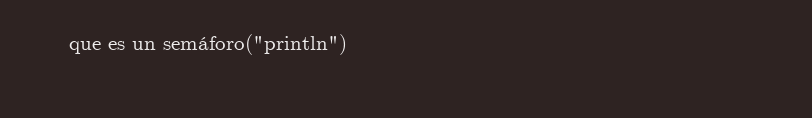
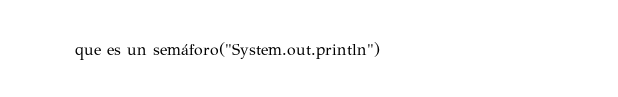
- que es un semáforo("println")
+ que es un semáforo("System.out.println")

